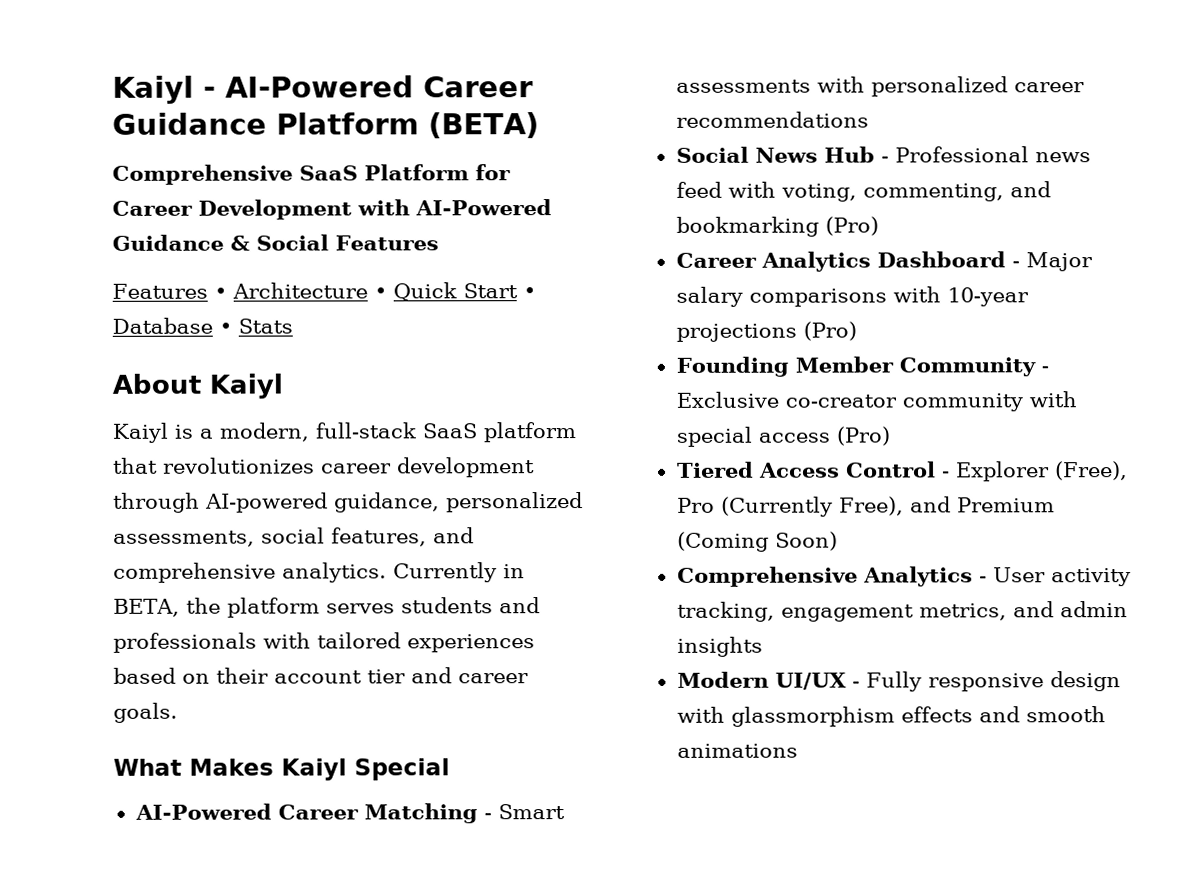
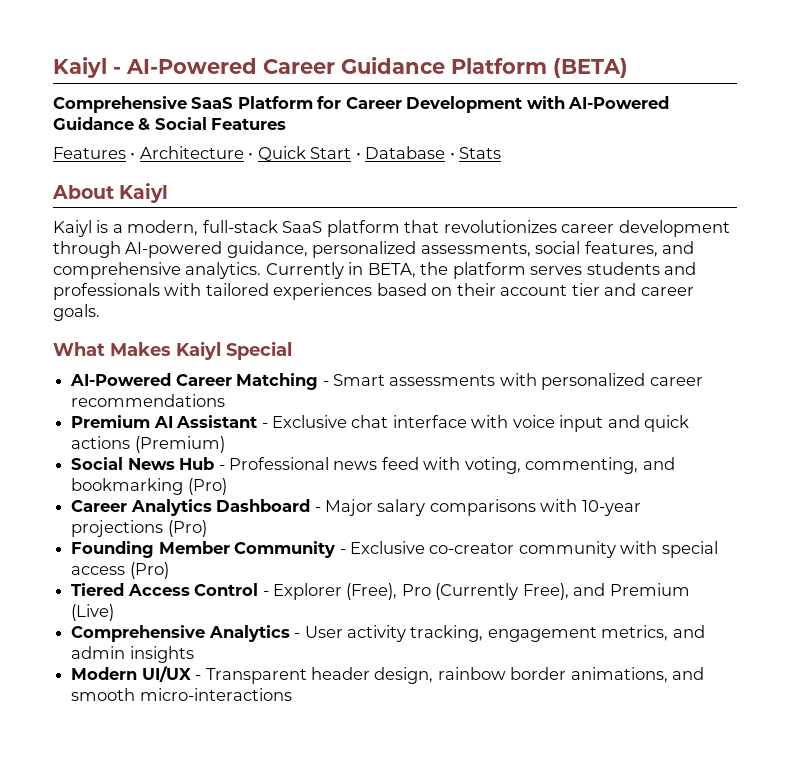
+ Premium AI Assistant - Exclusive chat interface with voice input and quick actions (Premium)
- Tiered Access Control - Explorer (Free), Pro (Currently Free), and Premium (Coming Soon)
+ Tiered Access Control - Explorer (Free), Pro (Currently Free), and Premium (Live)
- Modern UI/UX - Fully responsive design with glassmorphism effects and smooth animations
+ Modern UI/UX - Transparent header design, rainbow border animations, and smooth micro-interactions

